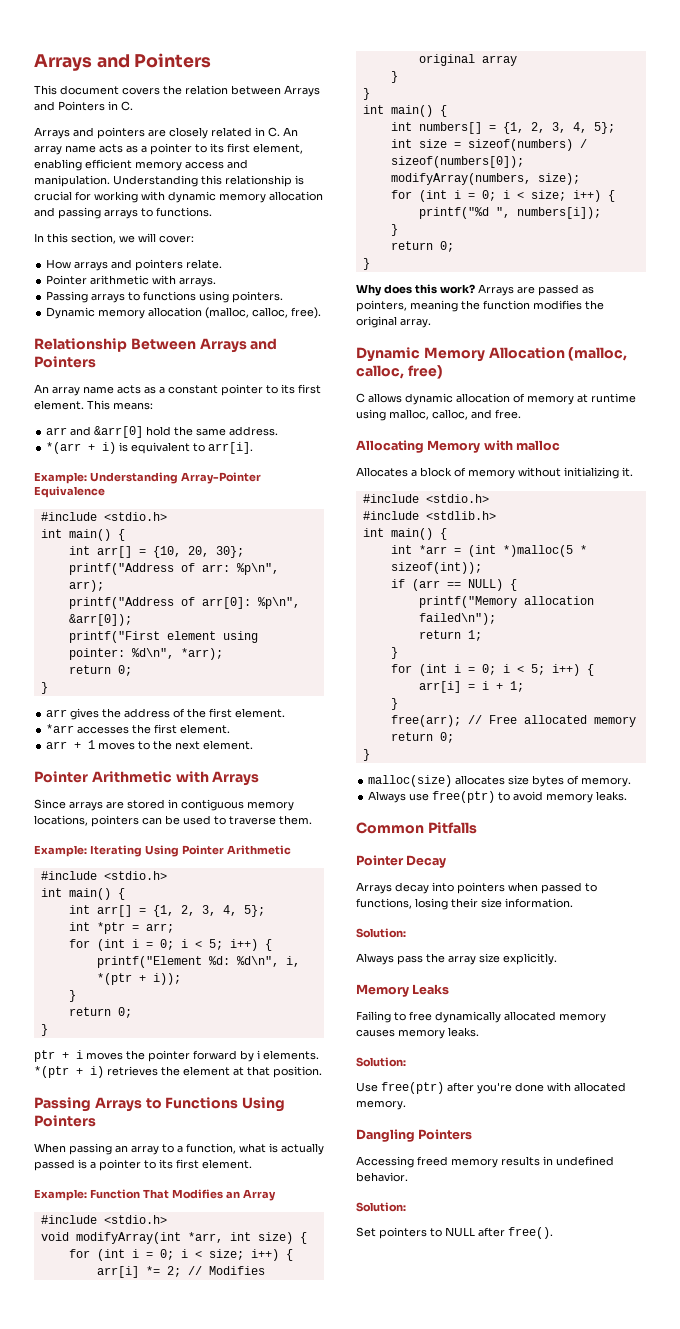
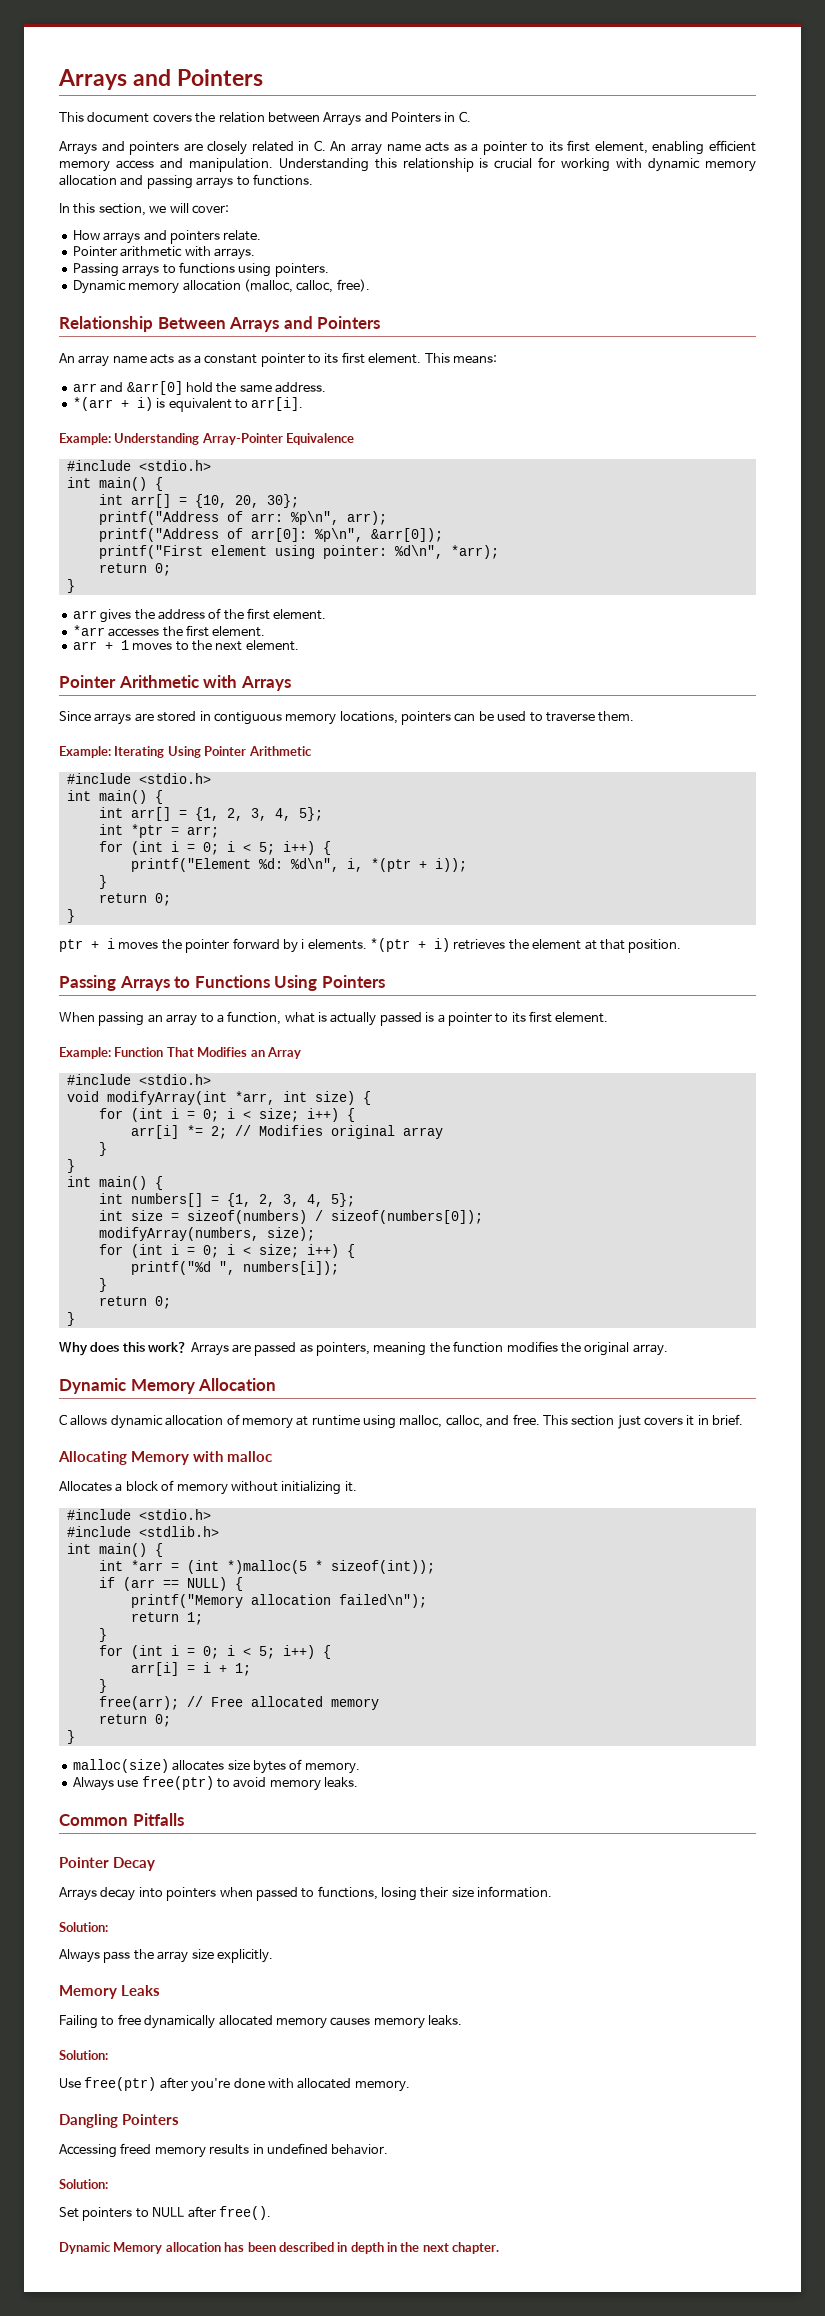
- Dynamic Memory Allocation (malloc, calloc, free)
+ Dynamic Memory Allocation
+ This section just covers it in brief.
+ Dynamic Memory allocation has been described in depth in the next chapter.

